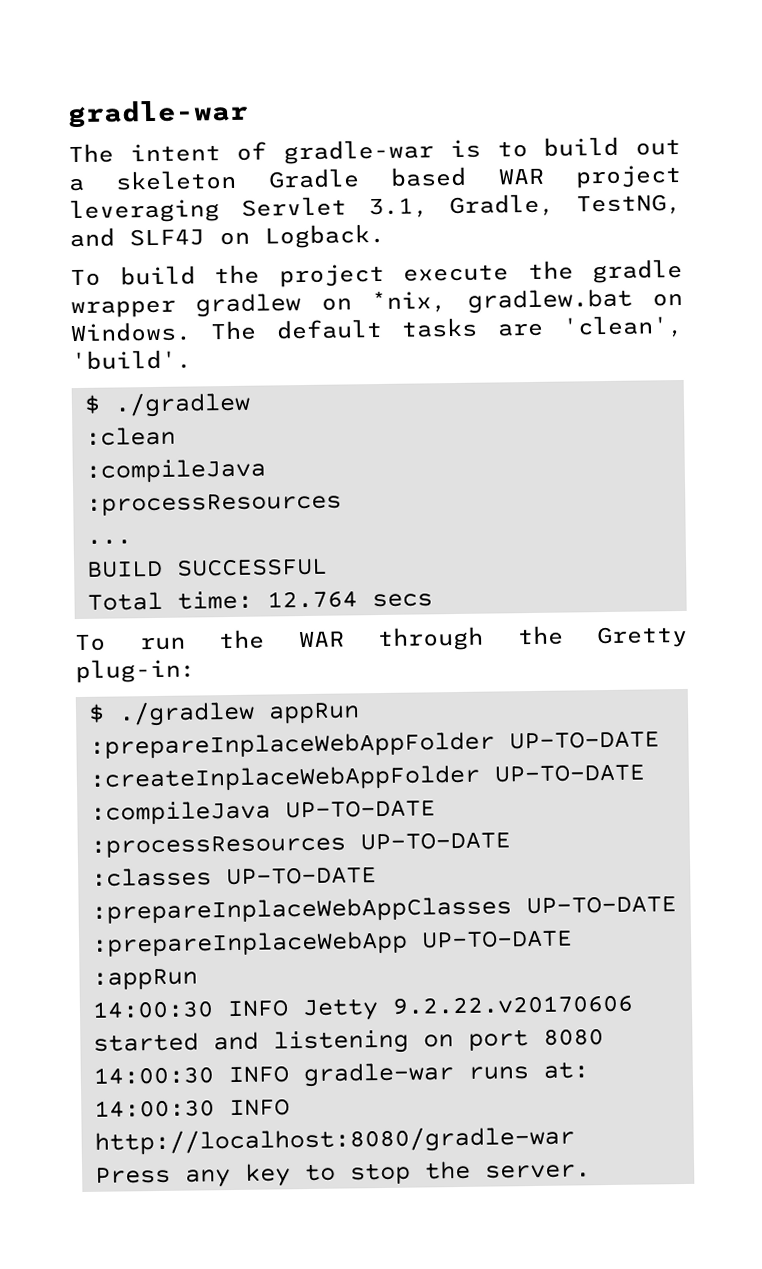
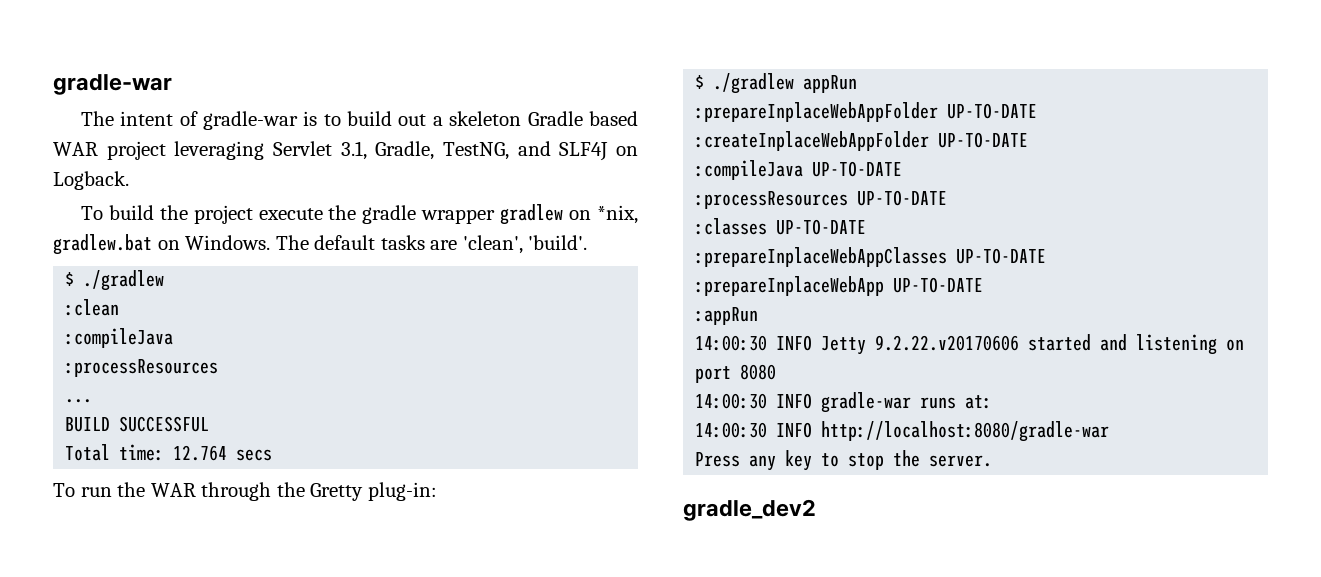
+ gradle_dev2

